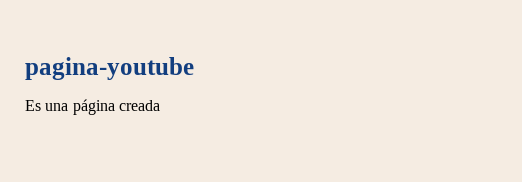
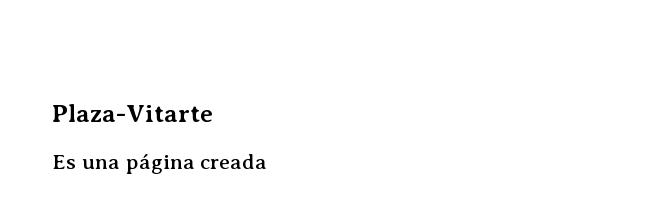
- pagina-youtube
+ Plaza-Vitarte

